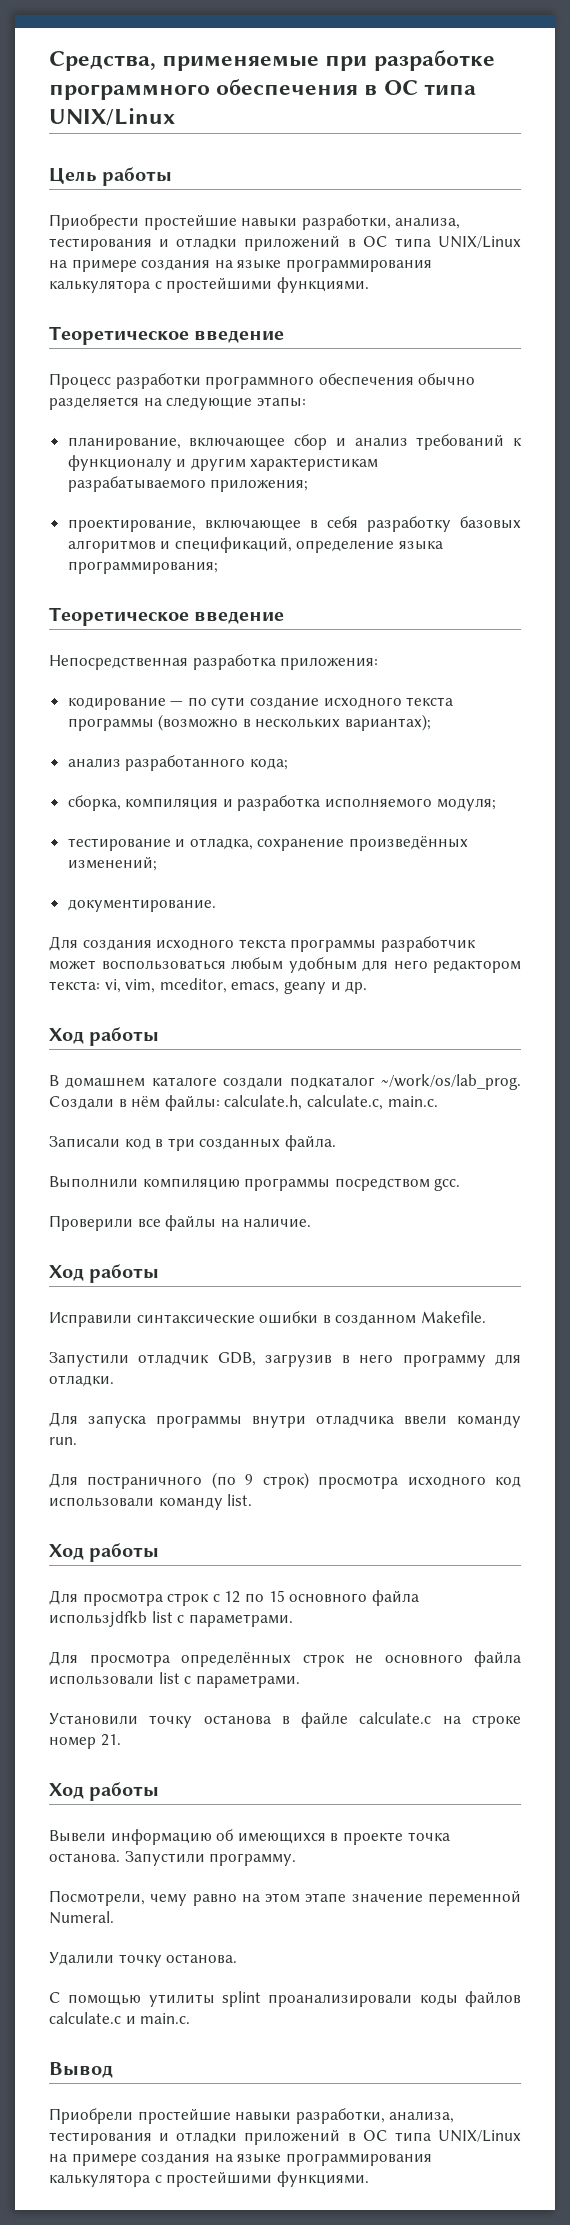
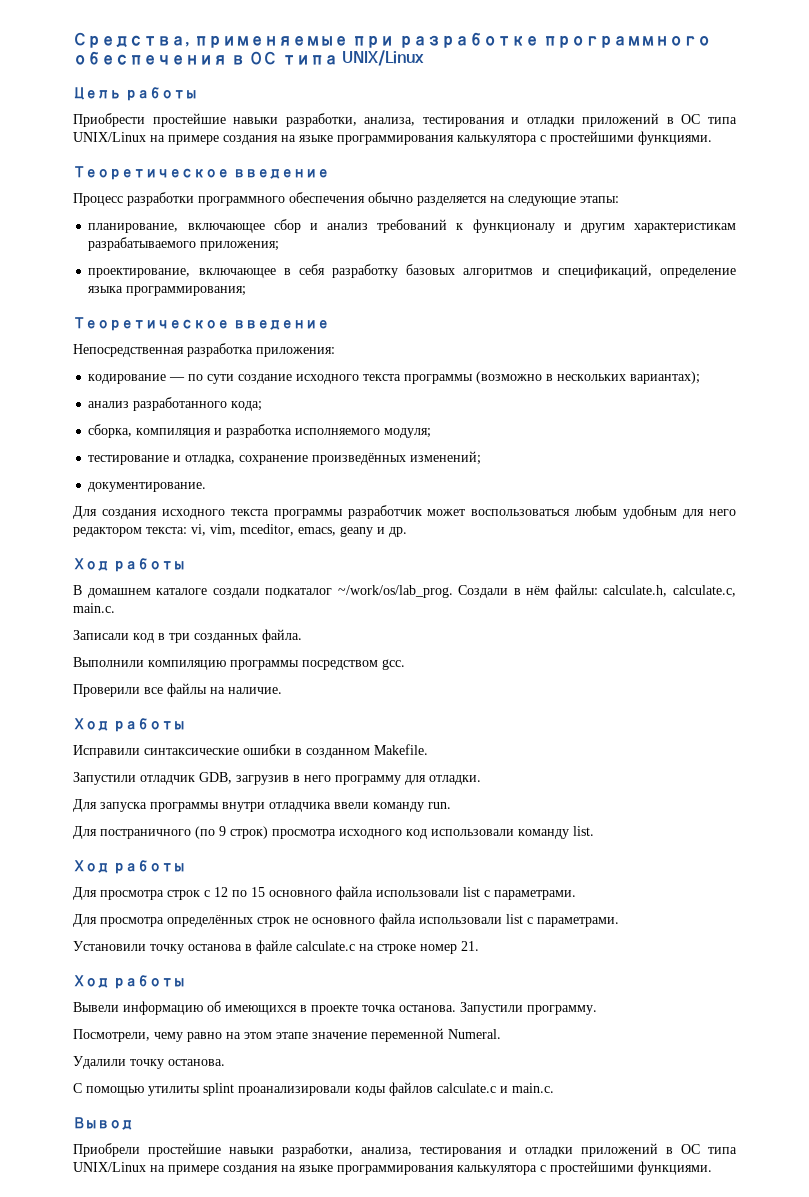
- Для просмотра строк с 12 по 15 основного файла использjdfkb list с параметрами.
+ Для просмотра строк с 12 по 15 основного файла использовали list с параметрами.

